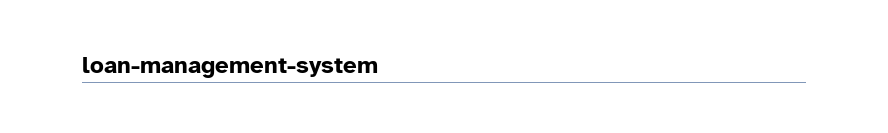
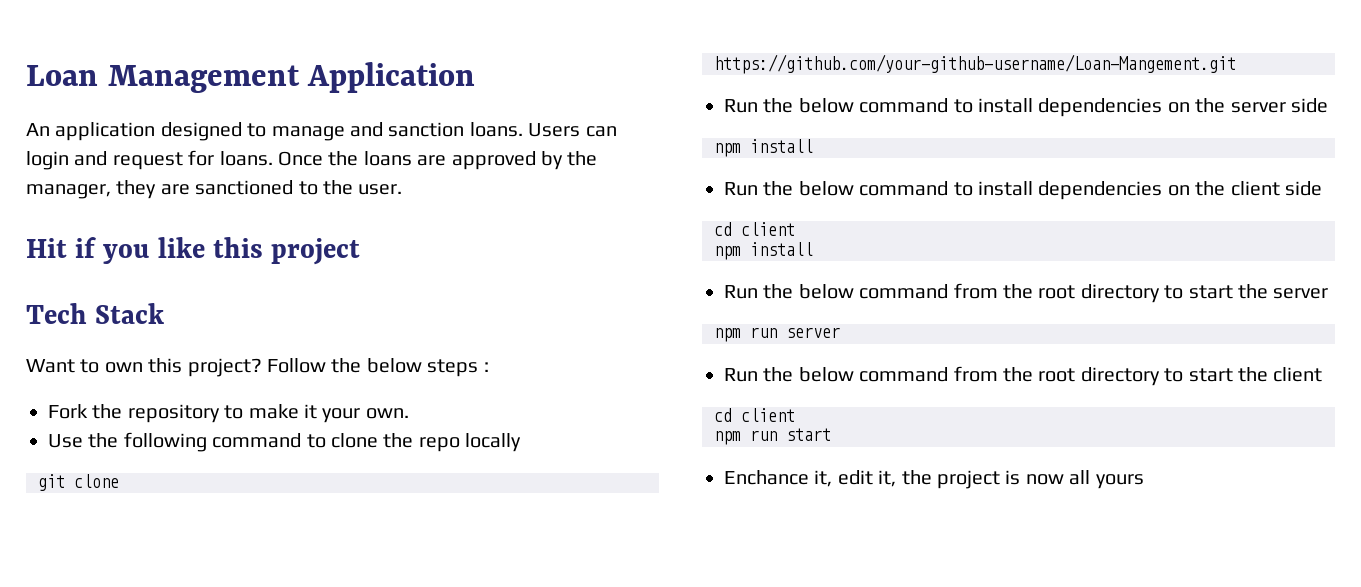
- loan-management-system
+ Loan Management Application
+ An application designed to manage and sanction loans. Users can login and request for loans. Once the loans are approved by the manager, they are sanctioned to the user.
+ Hit if you like this project
+ Tech Stack
+ Want to own this project? Follow the below steps :
+ Fork the repository to make it your own.
+ Use the following command to clone the repo locally
+ git clone https://github.com/your-github-username/Loan-Mangement.git
+ Run the below command to install dependencies on the server side
+ npm install
+ Run the below command to install dependencies on the client side
+ cd client
+ npm install
+ Run the below command from the root directory to start the server
+ npm run server
+ Run the below command from the root directory to start the client
+ cd client
+ npm run start
+ Enchance it, edit it, the project is now all yours

